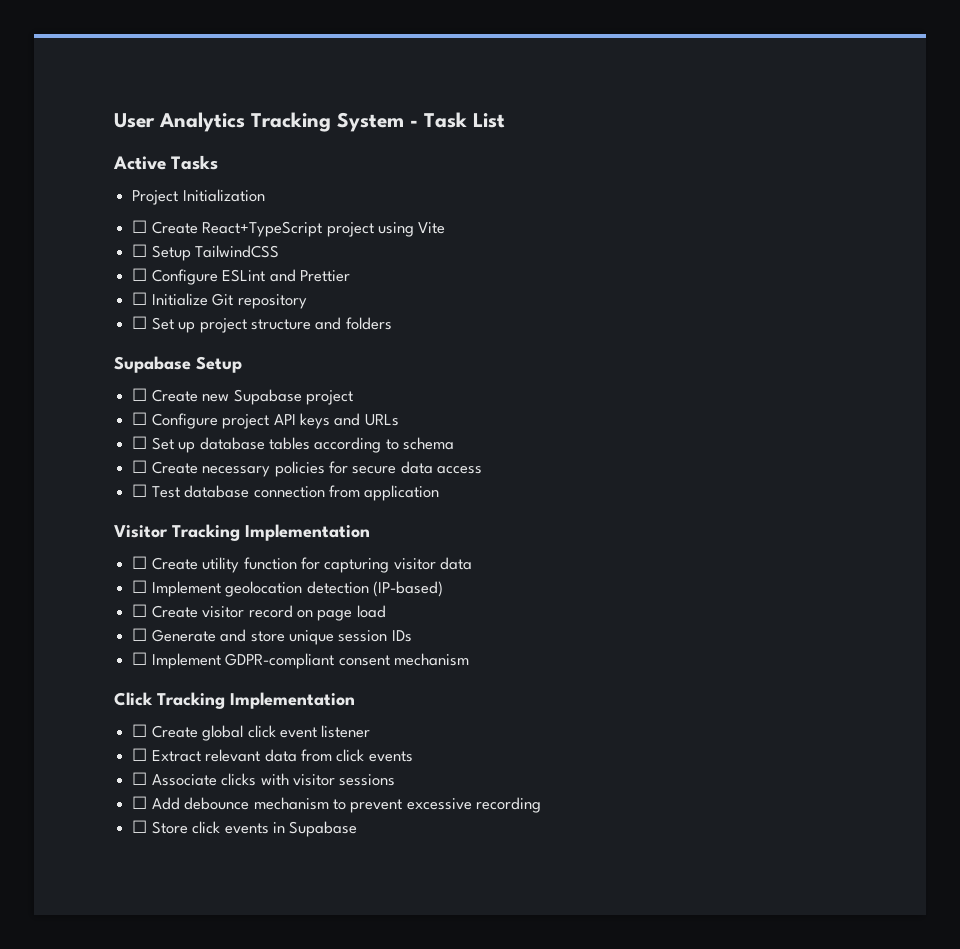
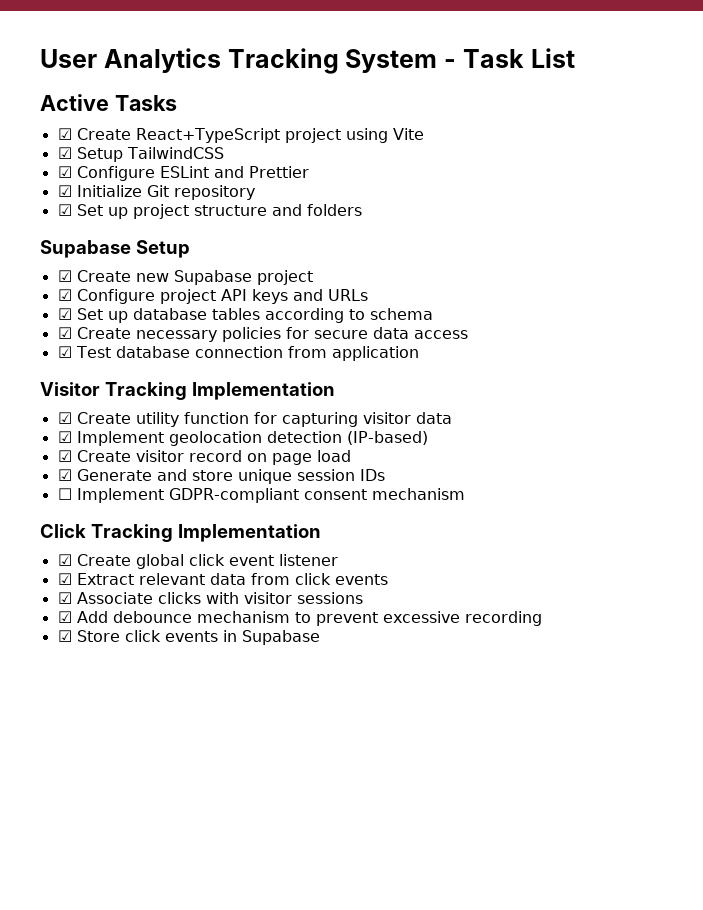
- Project Initialization
- ☐ Create React+TypeScript project using Vite
+ ☑ Create React+TypeScript project using Vite
- ☐ Setup TailwindCSS
+ ☑ Setup TailwindCSS
- ☐ Configure ESLint and Prettier
+ ☑ Configure ESLint and Prettier
- ☐ Initialize Git repository
+ ☑ Initialize Git repository
- ☐ Set up project structure and folders
+ ☑ Set up project structure and folders
- ☐ Create new Supabase project
+ ☑ Create new Supabase project
- ☐ Configure project API keys and URLs
+ ☑ Configure project API keys and URLs
- ☐ Set up database tables according to schema
+ ☑ Set up database tables according to schema
- ☐ Create necessary policies for secure data access
+ ☑ Create necessary policies for secure data access
- ☐ Test database connection from application
+ ☑ Test database connection from application
- ☐ Create utility function for capturing visitor data
+ ☑ Create utility function for capturing visitor data
- ☐ Implement geolocation detection (IP-based)
+ ☑ Implement geolocation detection (IP-based)
- ☐ Create visitor record on page load
+ ☑ Create visitor record on page load
- ☐ Generate and store unique session IDs
+ ☑ Generate and store unique session IDs
- ☐ Create global click event listener
+ ☑ Create global click event listener
- ☐ Extract relevant data from click events
+ ☑ Extract relevant data from click events
- ☐ Associate clicks with visitor sessions
+ ☑ Associate clicks with visitor sessions
- ☐ Add debounce mechanism to prevent excessive recording
+ ☑ Add debounce mechanism to prevent excessive recording
- ☐ Store click events in Supabase
+ ☑ Store click events in Supabase

